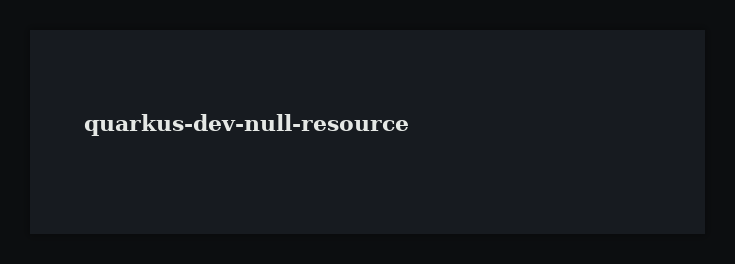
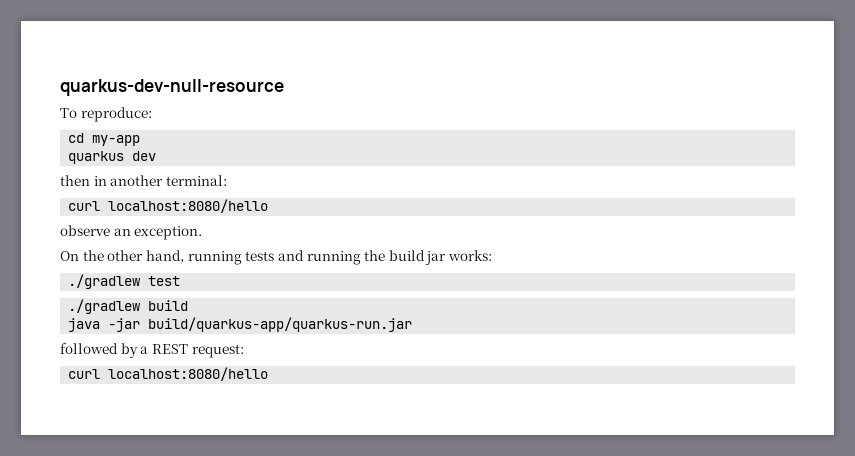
+ To reproduce:
+ cd my-app
+ quarkus dev
+ then in another terminal:
+ curl localhost:8080/hello
+ observe an exception.
+ On the other hand, running tests and running the build jar works:
+ ./gradlew test
+ ./gradlew build
+ java -jar build/quarkus-app/quarkus-run.jar
+ followed by a REST request:
+ curl localhost:8080/hello

